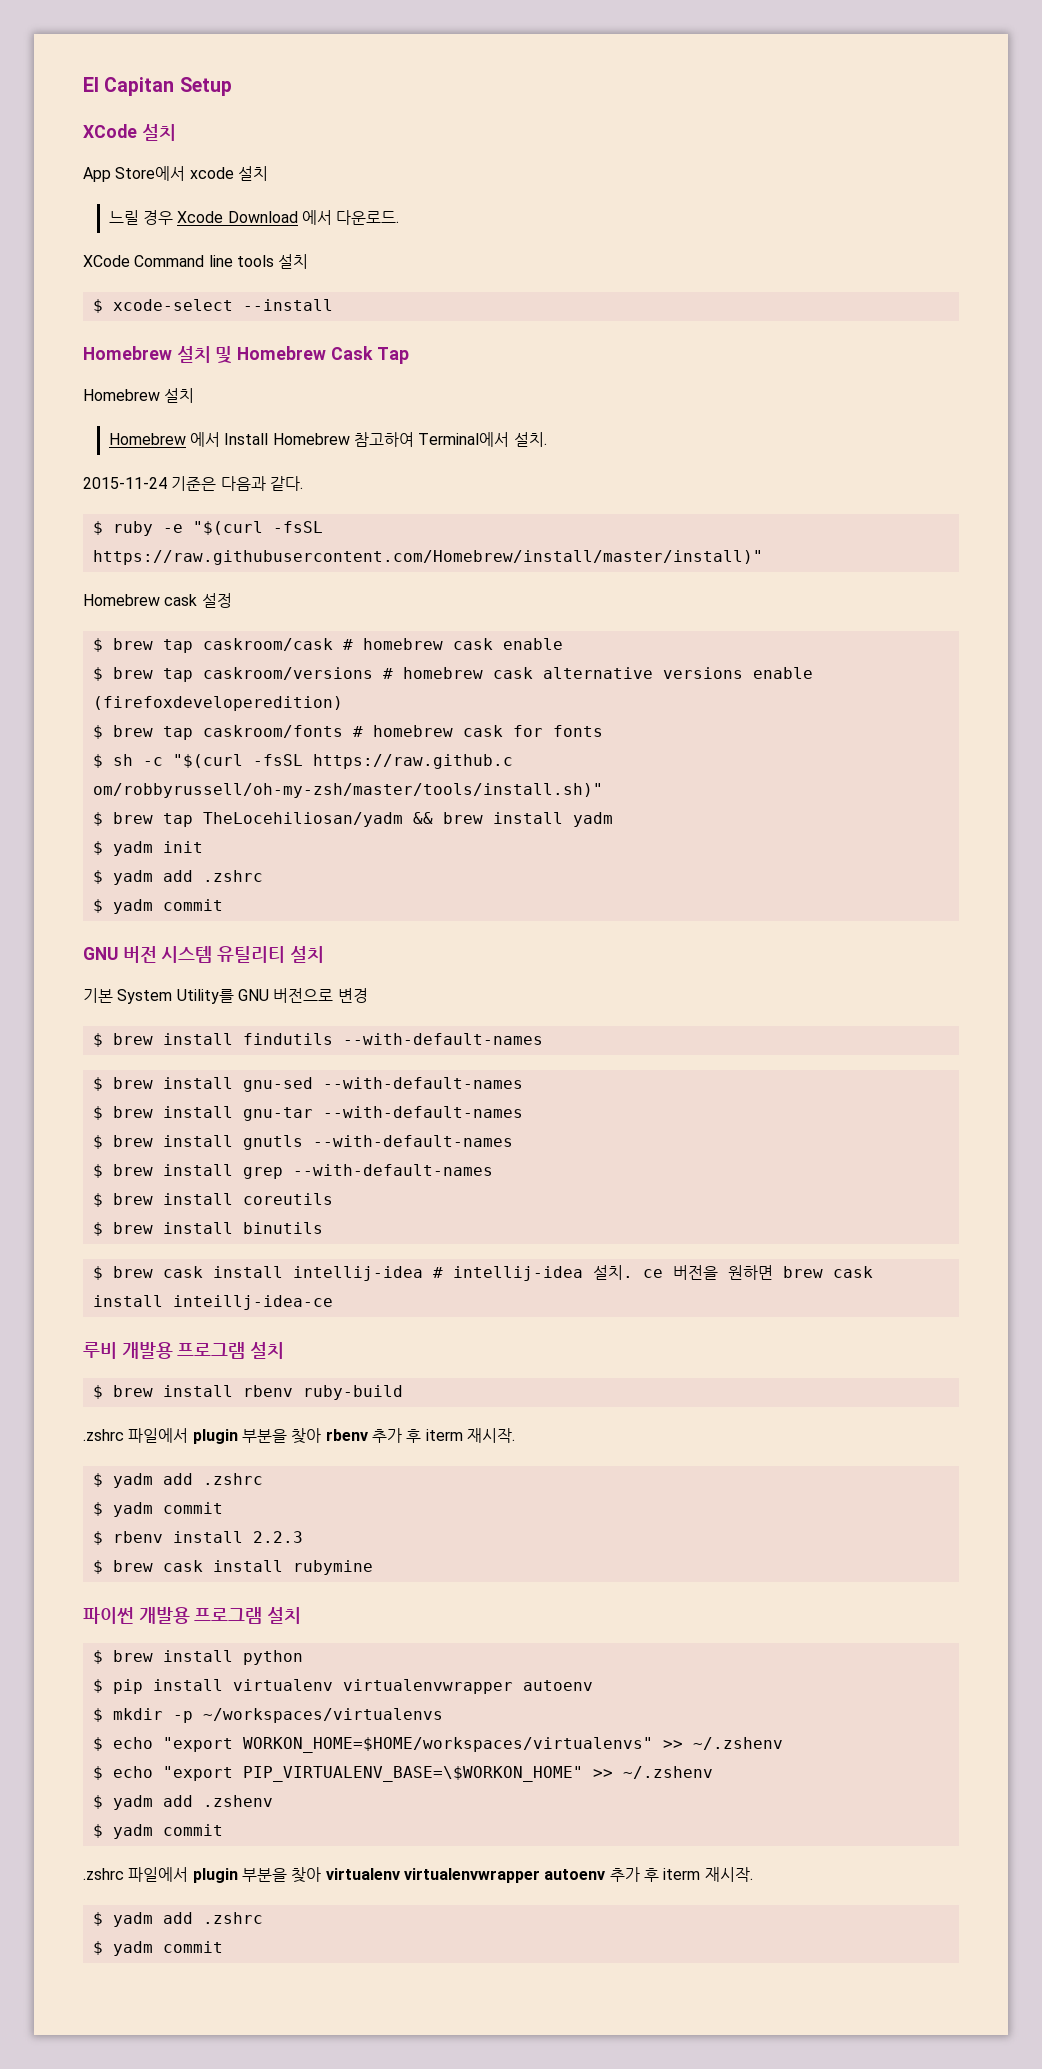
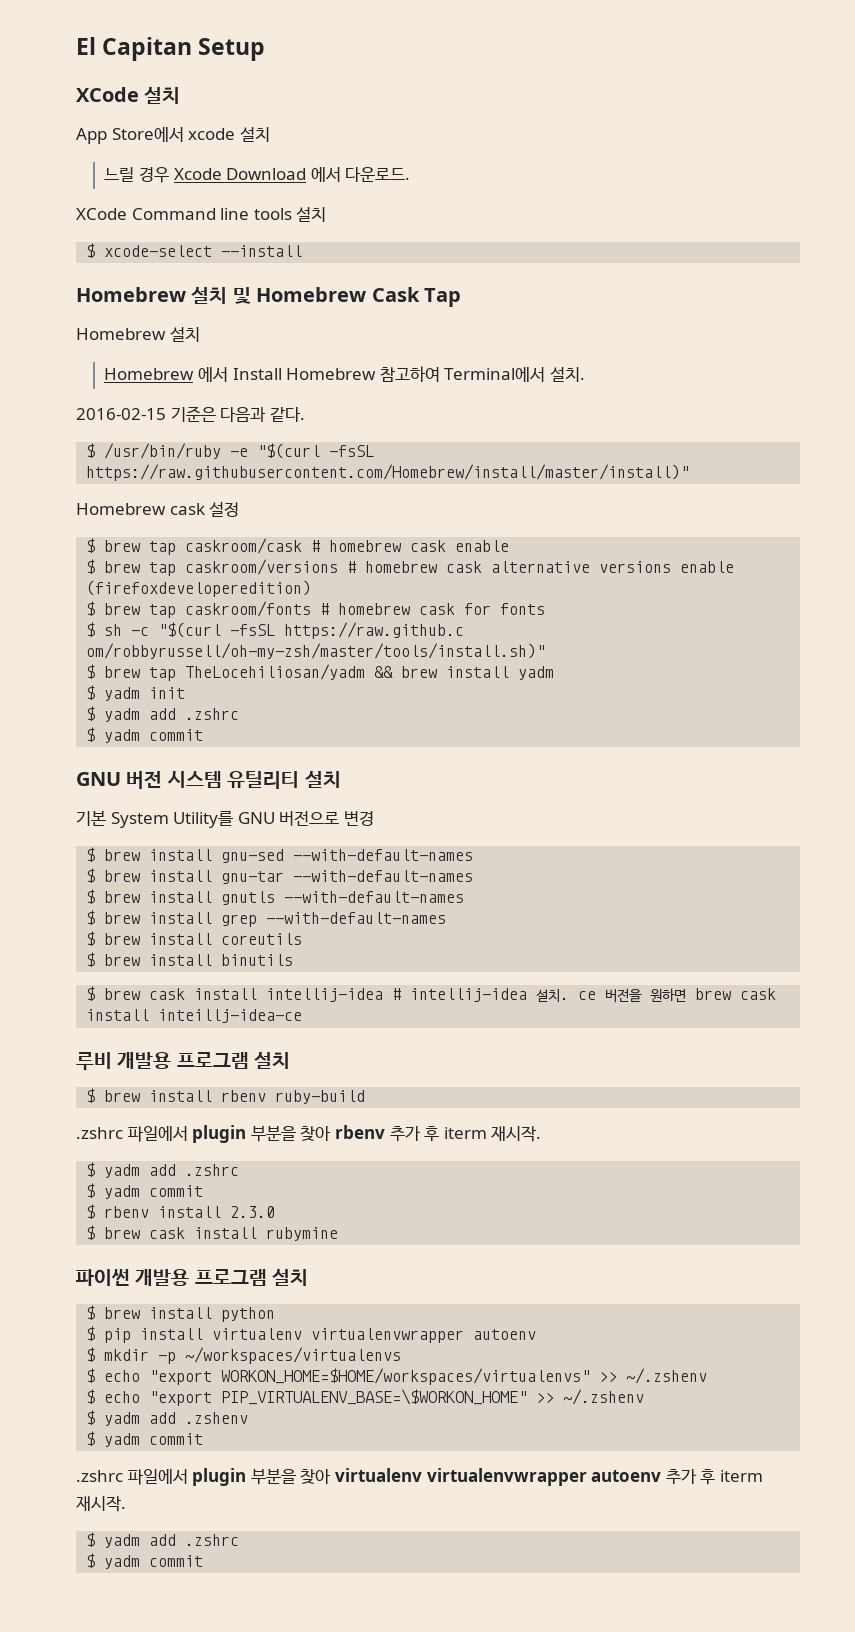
- 2015-11-24 기준은 다음과 같다.
+ 2016-02-15 기준은 다음과 같다.
- $ ruby -e "$(curl -fsSL https://raw.githubusercontent.com/Homebrew/install/master/install)"
+ $ /usr/bin/ruby -e "$(curl -fsSL https://raw.githubusercontent.com/Homebrew/install/master/install)"
- $ brew install findutils --with-default-names
- $ rbenv install 2.2.3
+ $ rbenv install 2.3.0

